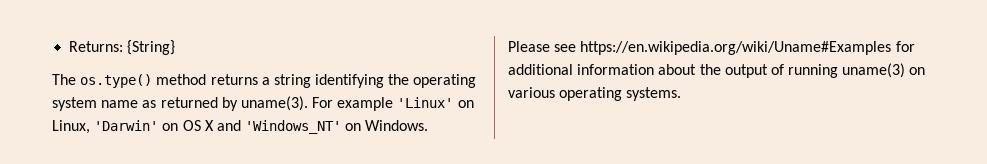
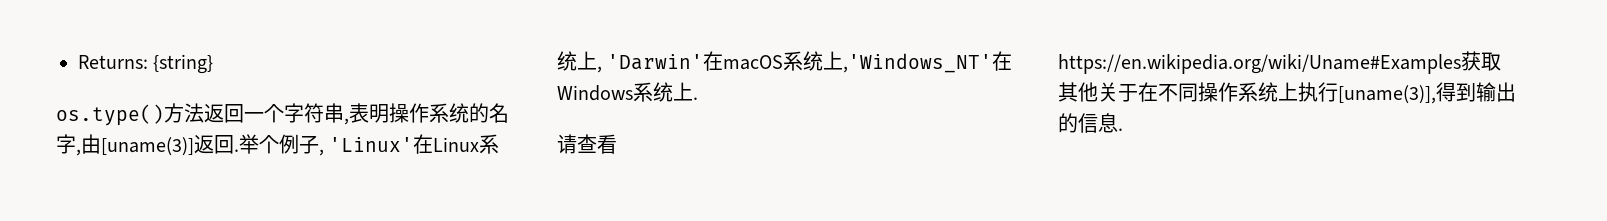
- Returns: {String}
- The os.type() method returns a string identifying the operating system name as returned by uname(3). For example 'Linux' on Linux, 'Darwin' on OS X and 'Windows_NT' on Windows.
- Please see https://en.wikipedia.org/wiki/Uname#Examples for additional information about the output of running uname(3) on various operating systems.
+ Returns: {string}
+ os.type()方法返回一个字符串,表明操作系统的名字,由[uname(3)]返回.举个例子, 'Linux'在Linux系统上, 'Darwin'在macOS系统上,'Windows_NT'在Windows系统上.
+ 请查看https://en.wikipedia.org/wiki/Uname#Examples获取其他关于在不同操作系统上执行[uname(3)],得到输出的信息.

